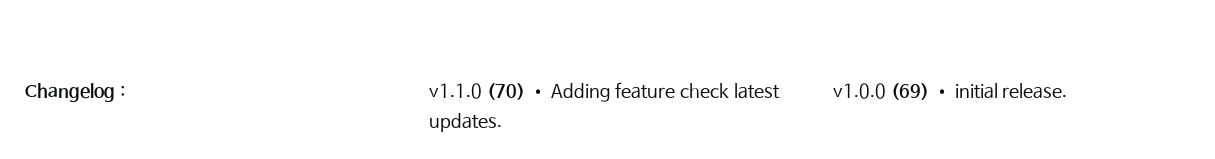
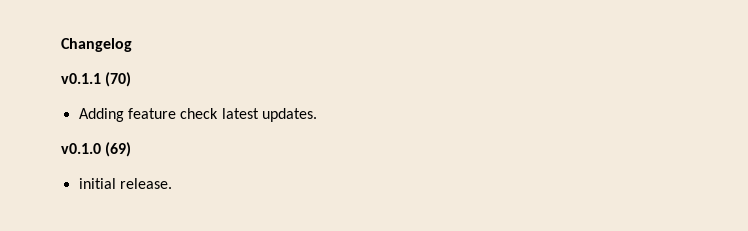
- Changelog :
- v1.1.0 (70) • Adding feature check latest updates.
+ Changelog
+ v0.1.1 (70)
+ Adding feature check latest updates.
- v1.0.0 (69) • initial release.
+ v0.1.0 (69)
+ initial release.

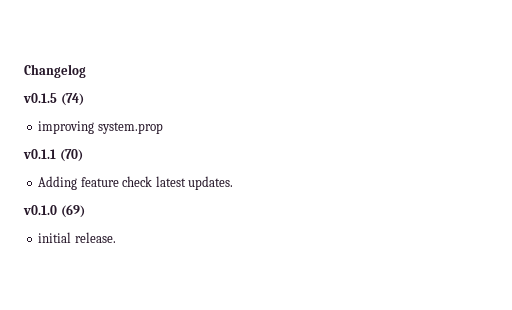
+ v0.1.5 (74)
+ improving system.prop

